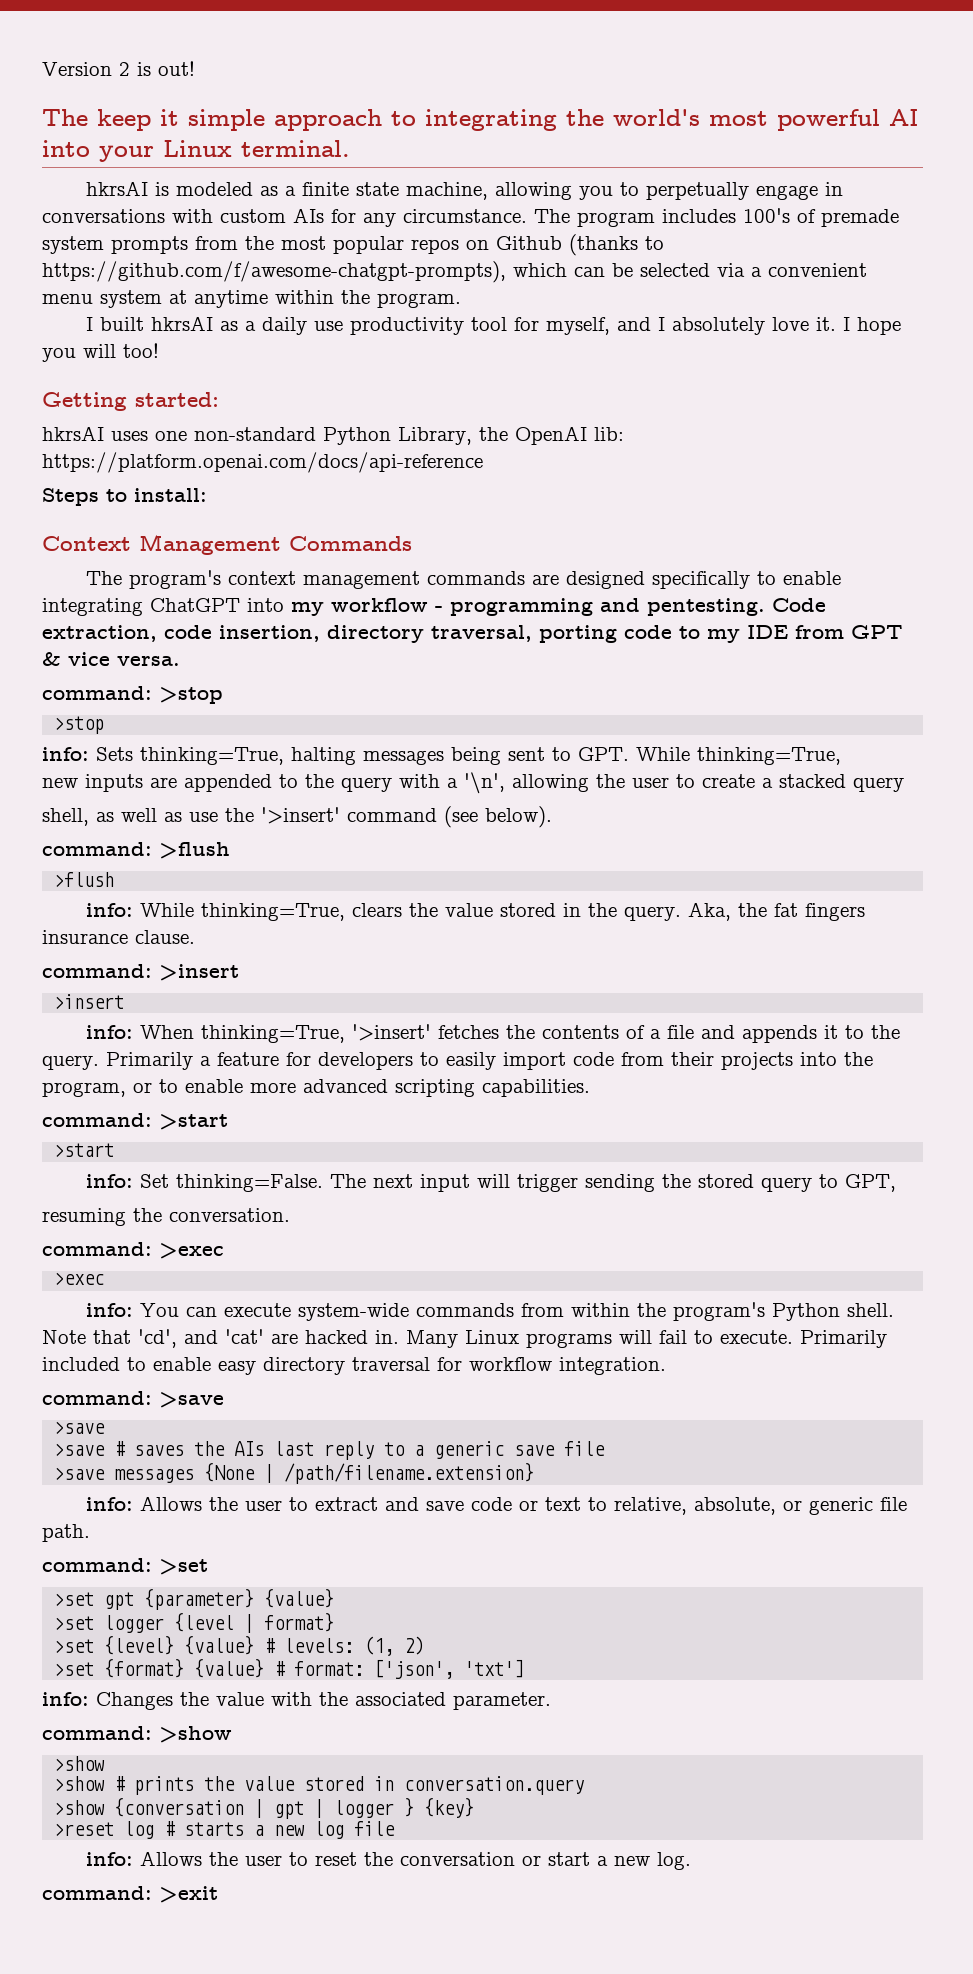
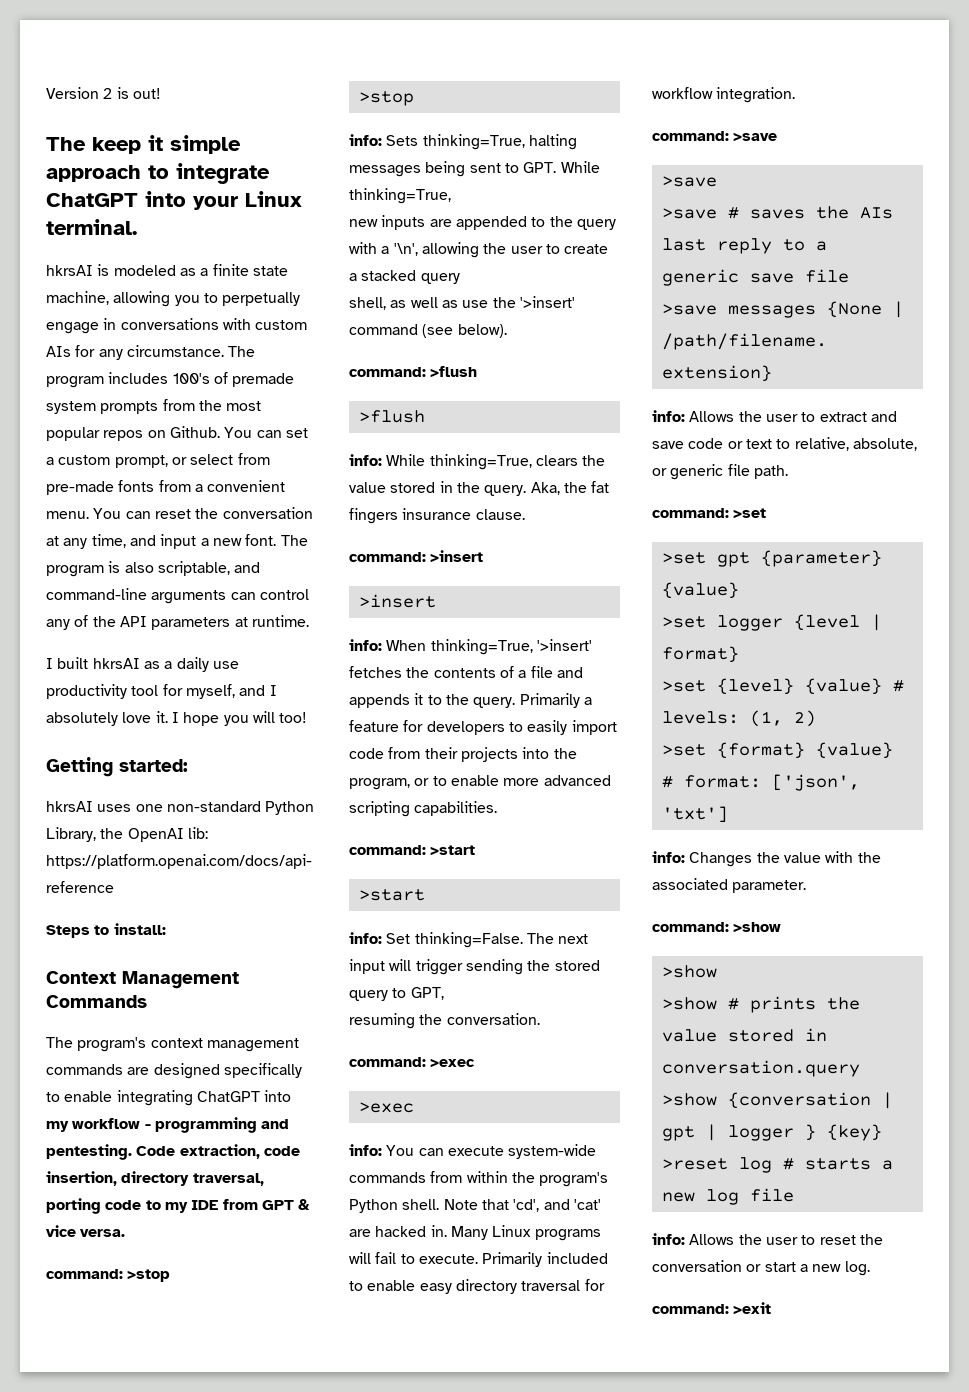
- The keep it simple approach to integrating the world's most powerful AI into your Linux terminal.
+ The keep it simple approach to integrate ChatGPT into your Linux terminal.
- The program includes 100's of premade system prompts from the most popular repos on Github (thanks to https://github.com/f/awesome-chatgpt-prompts), which can be selected via a convenient menu system at anytime within the program.
+ The program includes 100's of premade system prompts from the most popular repos on Github. You can set a custom prompt, or select from pre-made fonts from a convenient menu. You can reset the conversation at any time, and input a new font. The program is also scriptable, and command-line arguments can control any of the API parameters at runtime.

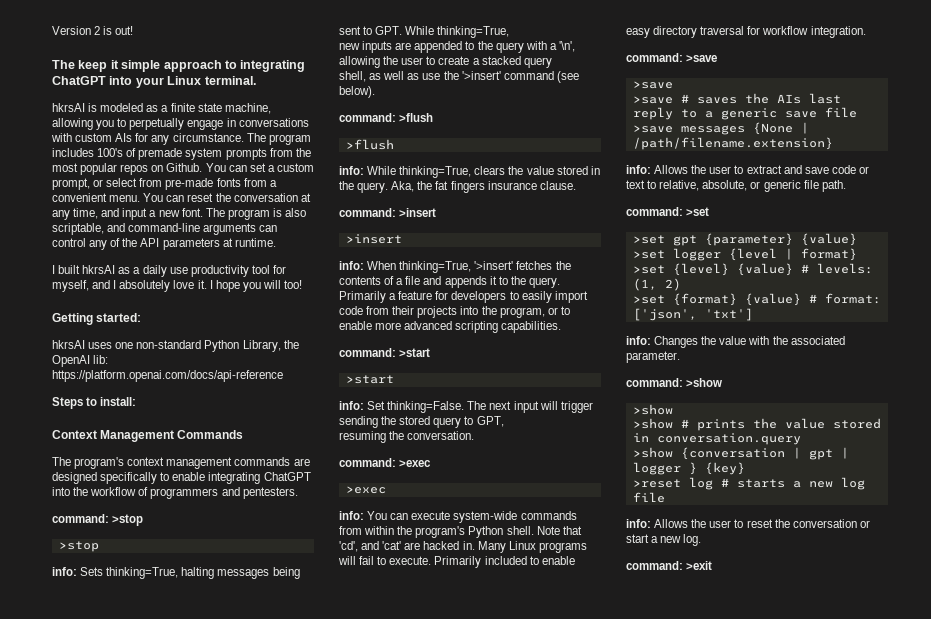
- The keep it simple approach to integrate ChatGPT into your Linux terminal.
+ The keep it simple approach to integrating ChatGPT into your Linux terminal.
- The program's context management commands are designed specifically to enable integrating ChatGPT into my workflow - programming and pentesting. Code extraction, code insertion, directory traversal, porting code to my IDE from GPT & vice versa.
+ The program's context management commands are designed specifically to enable integrating ChatGPT into the workflow of programmers and pentesters.

